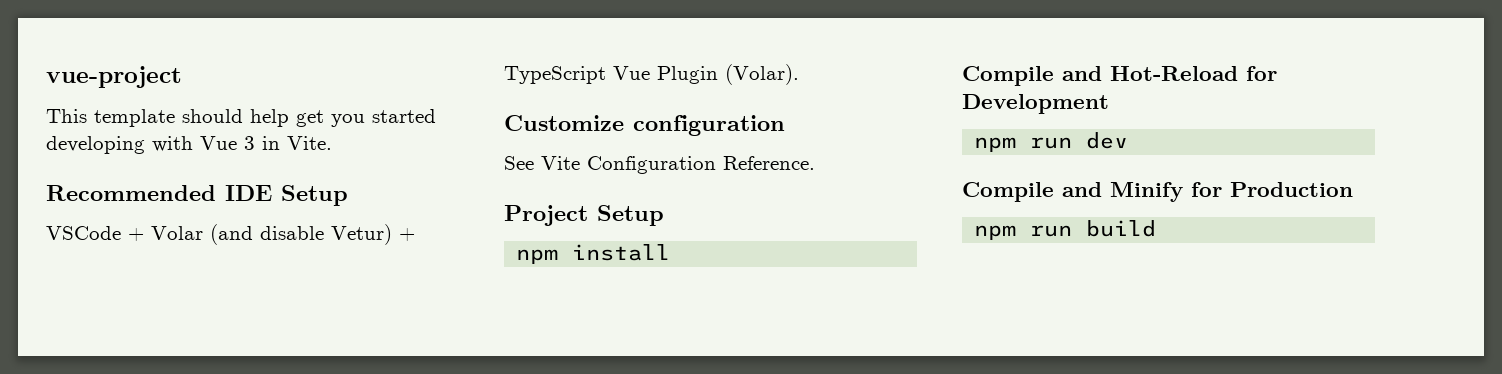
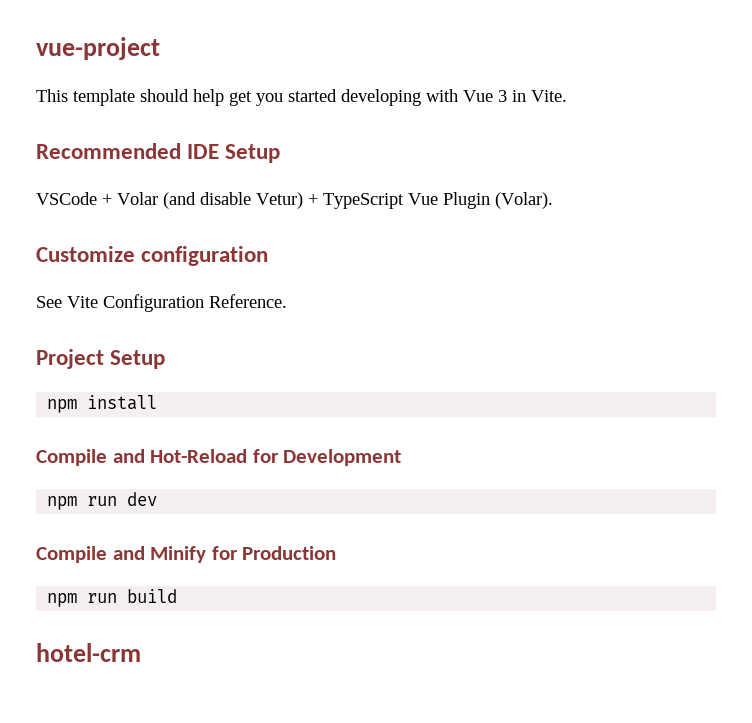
+ hotel-crm

